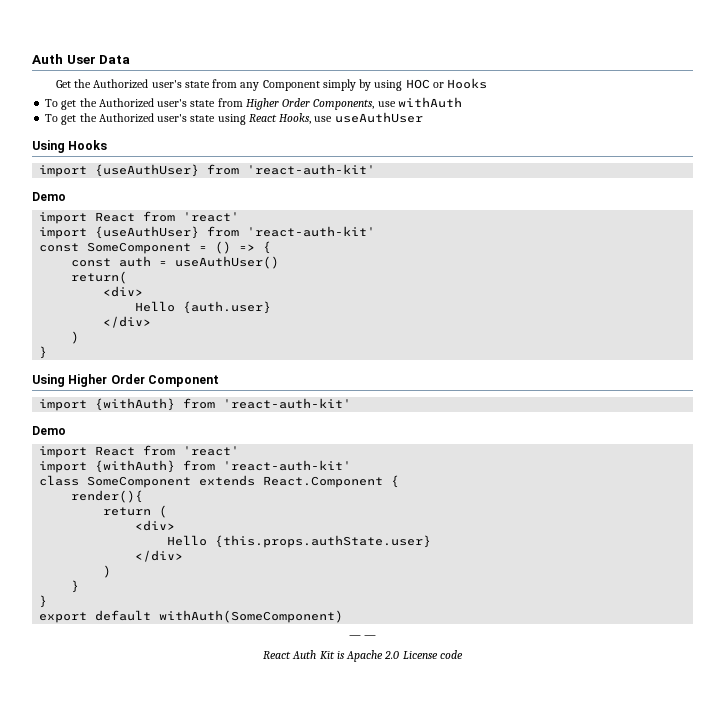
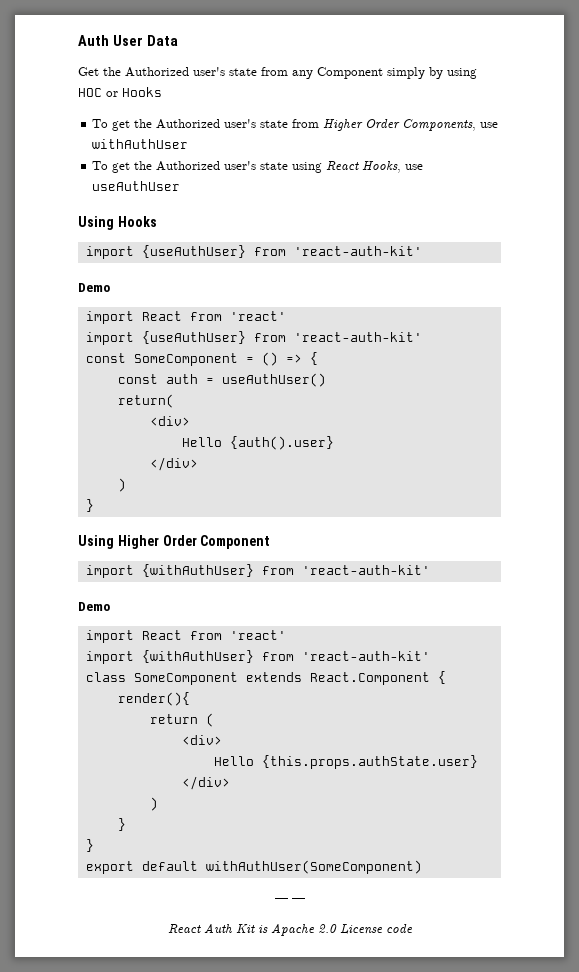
- To get the Authorized user's state from Higher Order Components, use withAuth
+ To get the Authorized user's state from Higher Order Components, use withAuthUser
- Hello {auth.user}
+ Hello {auth().user}
  Using Higher Order Component
- import {withAuth} from 'react-auth-kit'
+ import {withAuthUser} from 'react-auth-kit'
  Demo
  import React from 'react'
- import {withAuth} from 'react-auth-kit'
+ import {withAuthUser} from 'react-auth-kit'
- export default withAuth(SomeComponent)
+ export default withAuthUser(SomeComponent)

